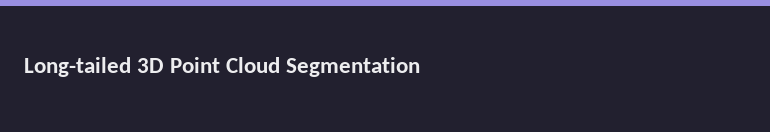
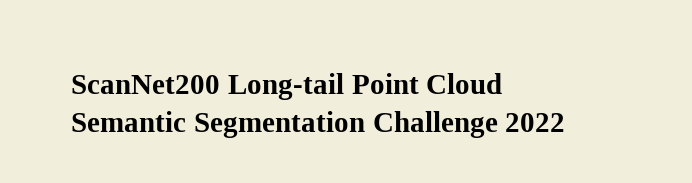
- Long-tailed 3D Point Cloud Segmentation
+ ScanNet200 Long-tail Point Cloud Semantic Segmentation Challenge 2022

